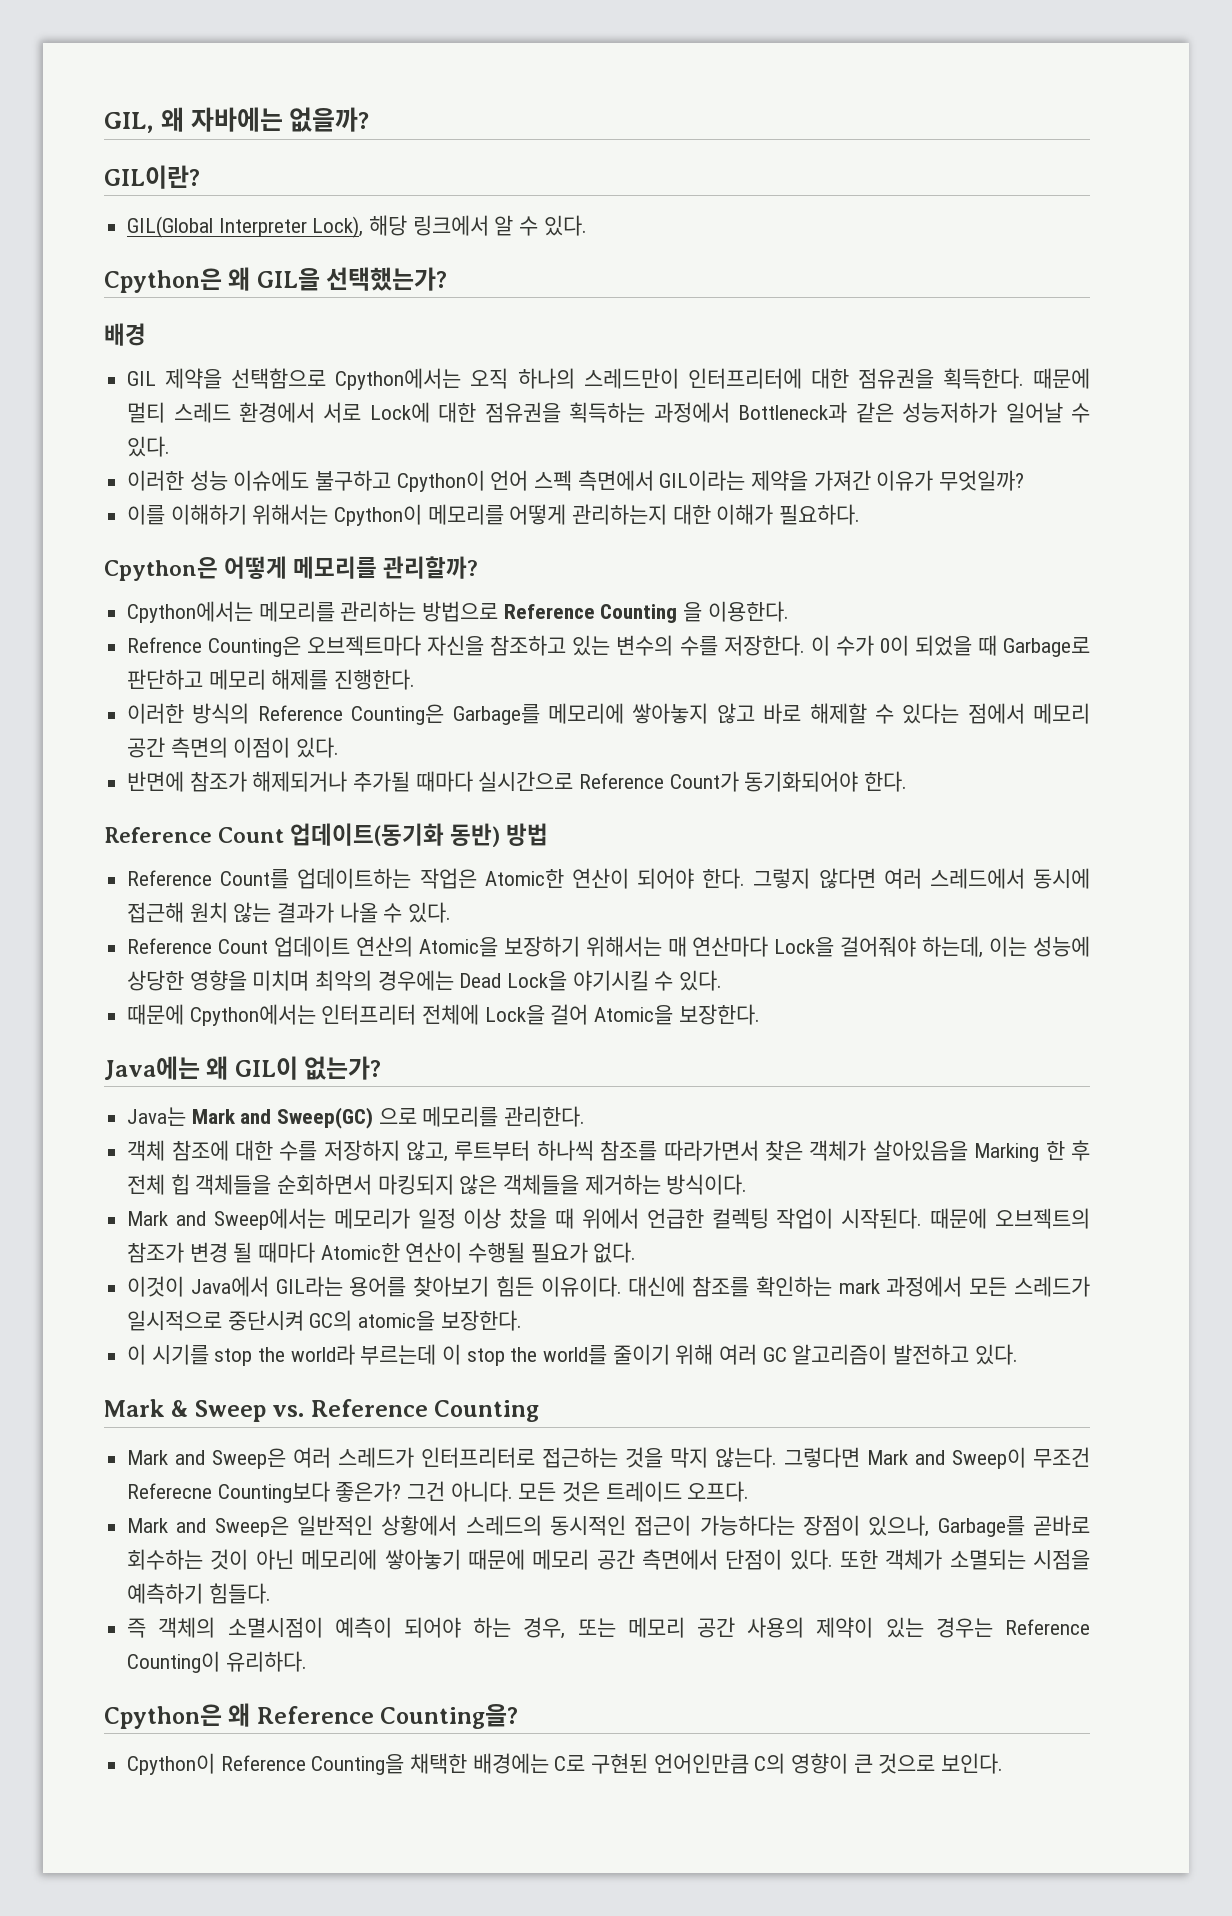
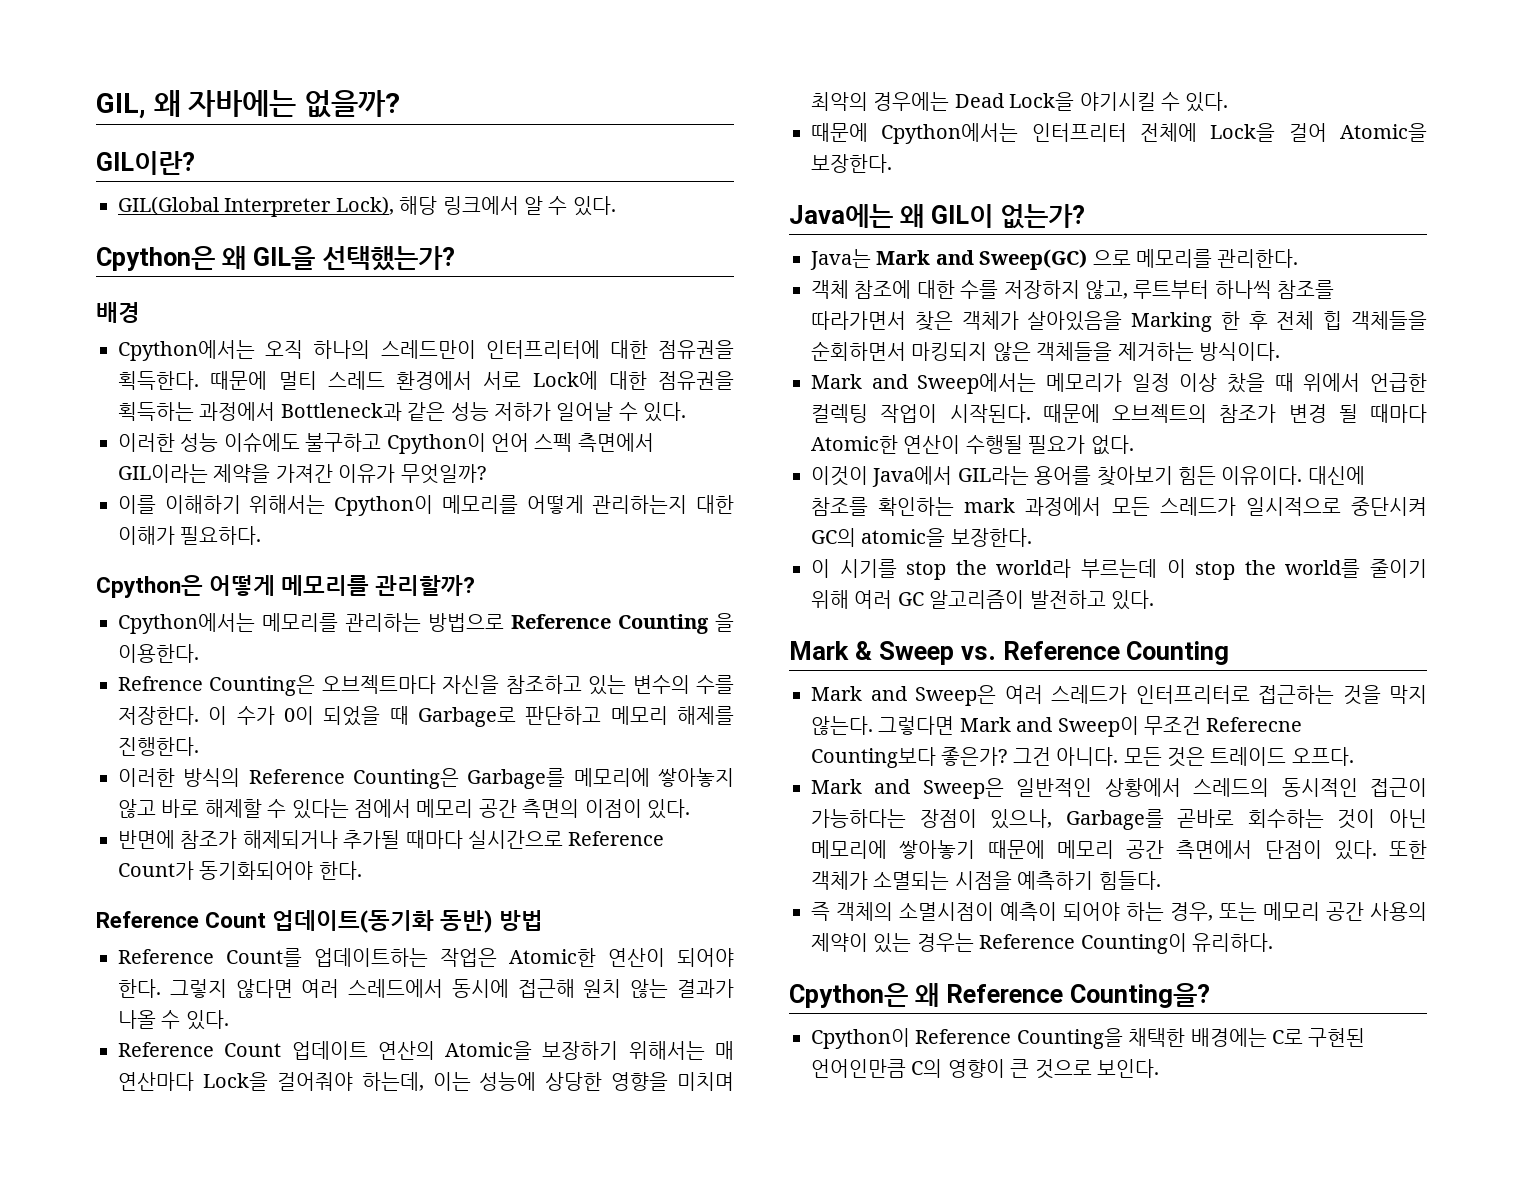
- GIL 제약을 선택함으로 Cpython에서는 오직 하나의 스레드만이 인터프리터에 대한 점유권을 획득한다.
+ Cpython에서는 오직 하나의 스레드만이 인터프리터에 대한 점유권을 획득한다.
- 때문에 멀티 스레드 환경에서 서로 Lock에 대한 점유권을 획득하는 과정에서 Bottleneck과 같은 성능저하가 일어날 수 있다.
+ 때문에 멀티 스레드 환경에서 서로 Lock에 대한 점유권을 획득하는 과정에서 Bottleneck과 같은 성능 저하가 일어날 수 있다.

